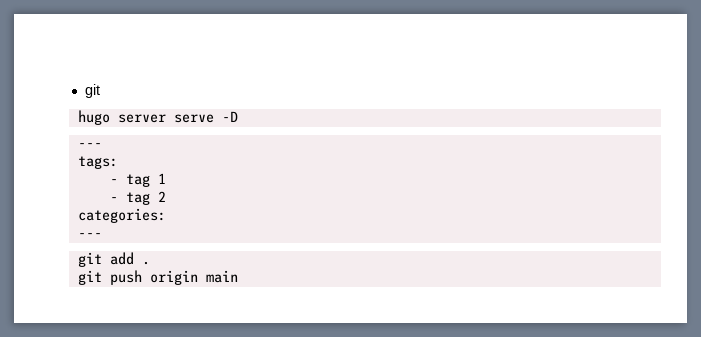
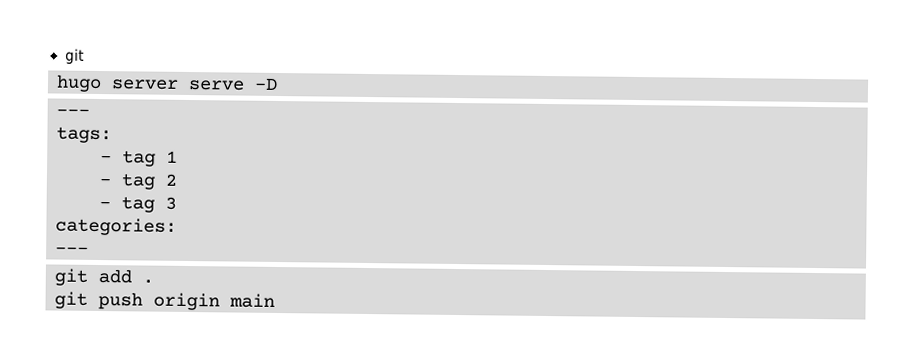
+ - tag 3

